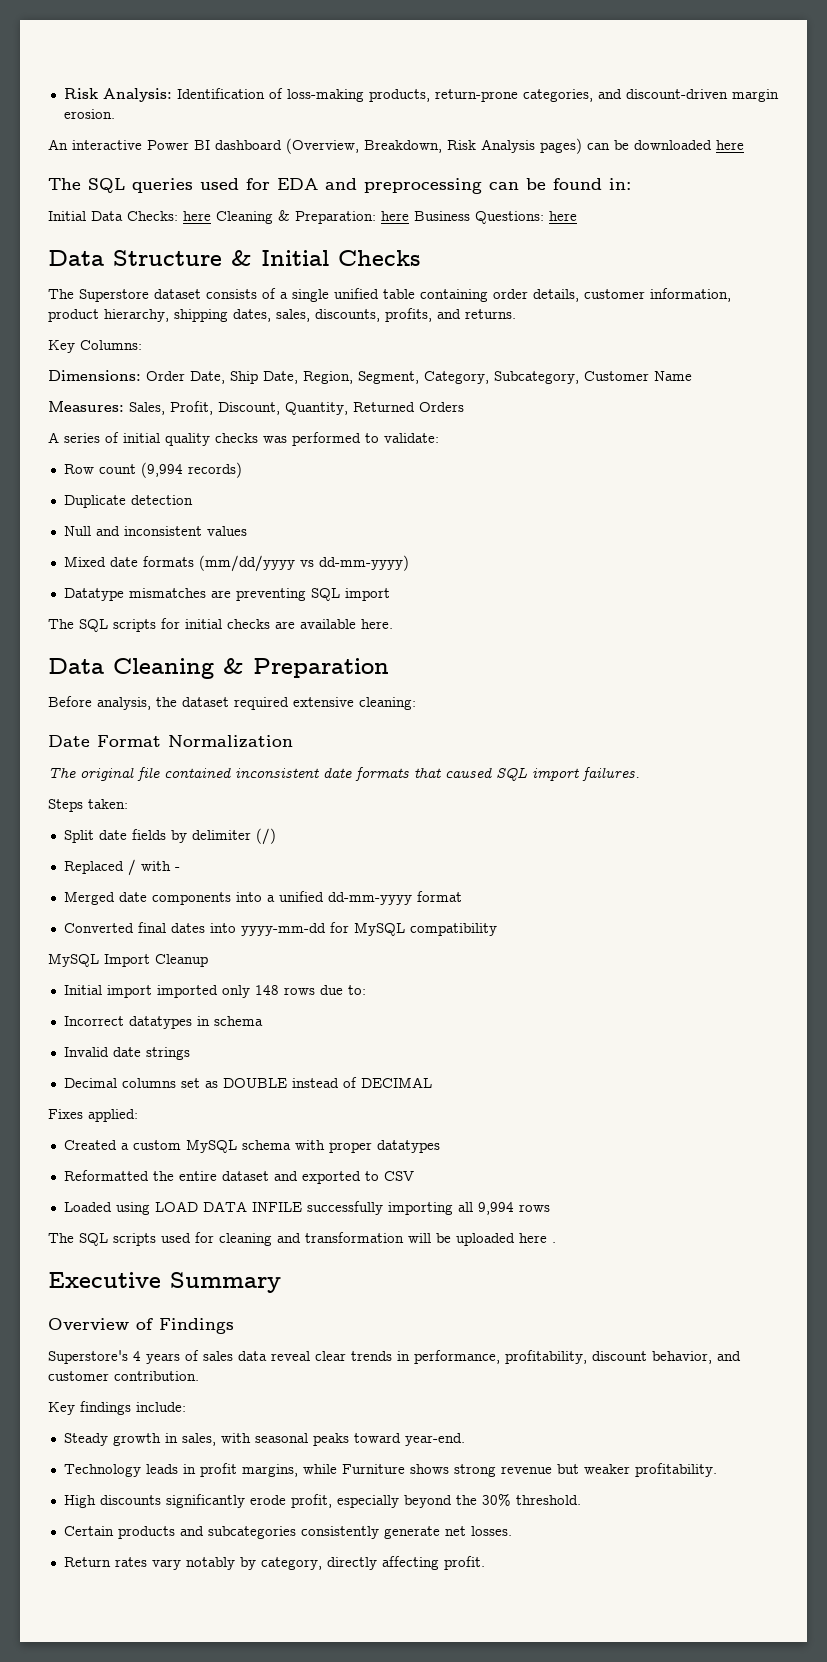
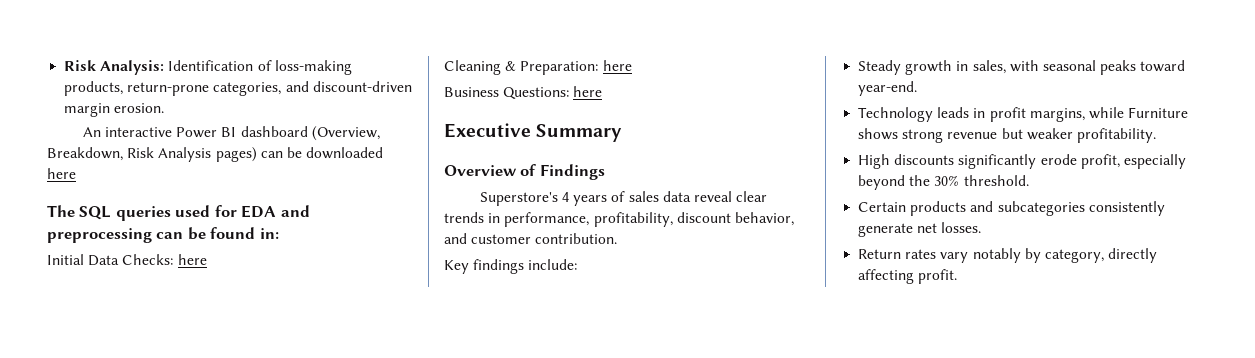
- Initial Data Checks: here Cleaning & Preparation: here Business Questions: here
+ Initial Data Checks: here
+ Cleaning & Preparation: here
+ Business Questions: here
- Data Structure & Initial Checks
- The Superstore dataset consists of a single unified table containing order details, customer information, product hierarchy, shipping dates, sales, discounts, profits, and returns.
- Key Columns:
- Dimensions: Order Date, Ship Date, Region, Segment, Category, Subcategory, Customer Name
- Measures: Sales, Profit, Discount, Quantity, Returned Orders
- A series of initial quality checks was performed to validate:
- Row count (9,994 records)
- Duplicate detection
- Null and inconsistent values
- Mixed date formats (mm/dd/yyyy vs dd-mm-yyyy)
- Datatype mismatches are preventing SQL import
- The SQL scripts for initial checks are available here.
- Data Cleaning & Preparation
- Before analysis, the dataset required extensive cleaning:
- Date Format Normalization
- The original file contained inconsistent date formats that caused SQL import failures.
- Steps taken:
- Split date fields by delimiter (/)
- Replaced / with -
- Merged date components into a unified dd-mm-yyyy format
- Converted final dates into yyyy-mm-dd for MySQL compatibility
- MySQL Import Cleanup
- Initial import imported only 148 rows due to:
- Incorrect datatypes in schema
- Invalid date strings
- Decimal columns set as DOUBLE instead of DECIMAL
- Fixes applied:
- Created a custom MySQL schema with proper datatypes
- Reformatted the entire dataset and exported to CSV
- Loaded using LOAD DATA INFILE successfully importing all 9,994 rows
- The SQL scripts used for cleaning and transformation will be uploaded here .

